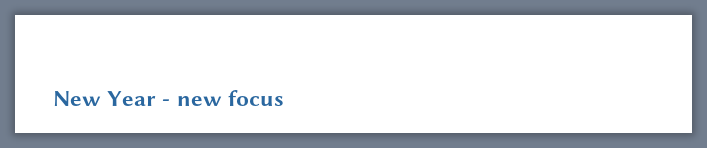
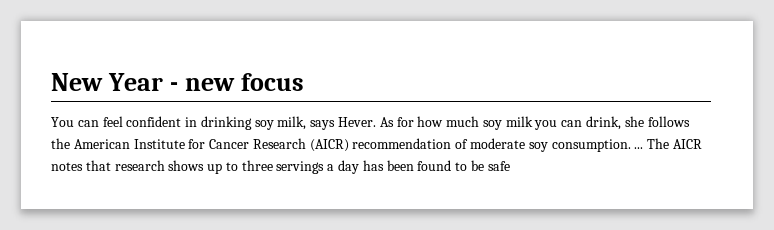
+ You can feel confident in drinking soy milk, says Hever. As for how much soy milk you can drink, she follows the American Institute for Cancer Research (AICR) recommendation of moderate soy consumption. ... The AICR notes that research shows up to three servings a day has been found to be safe

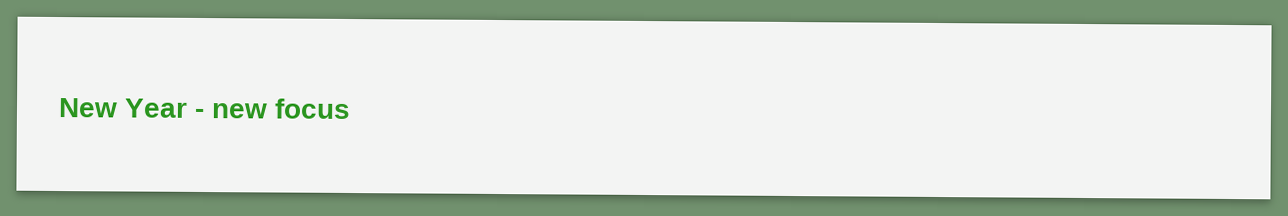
- You can feel confident in drinking soy milk, says Hever. As for how much soy milk you can drink, she follows the American Institute for Cancer Research (AICR) recommendation of moderate soy consumption. ... The AICR notes that research shows up to three servings a day has been found to be safe

